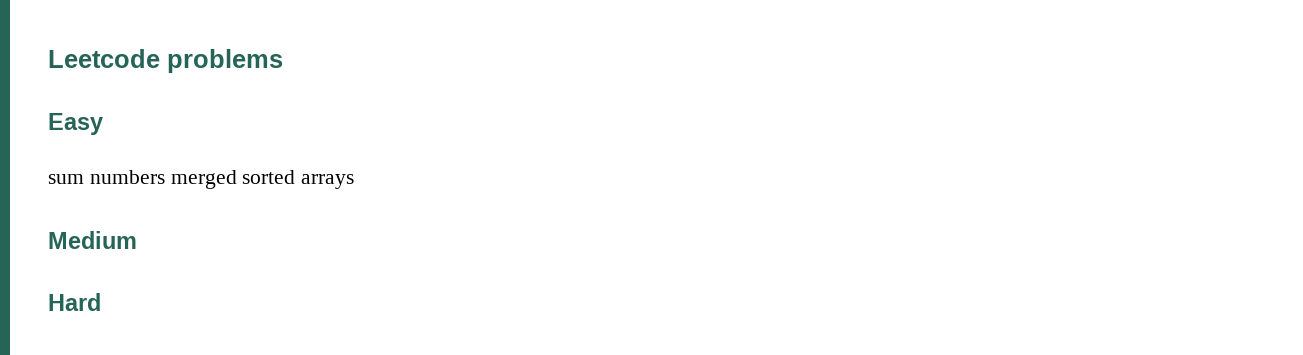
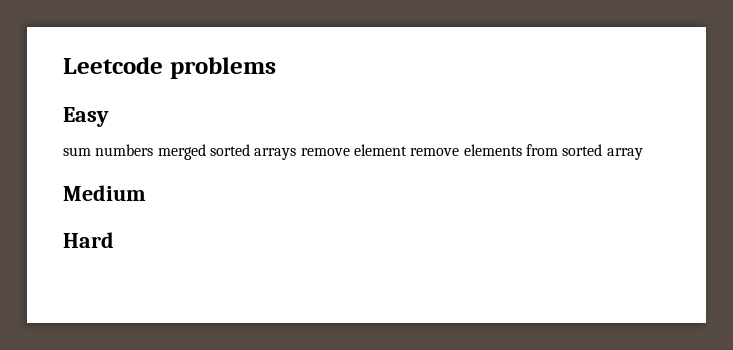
- sum numbers merged sorted arrays
+ sum numbers merged sorted arrays remove element remove elements from sorted array

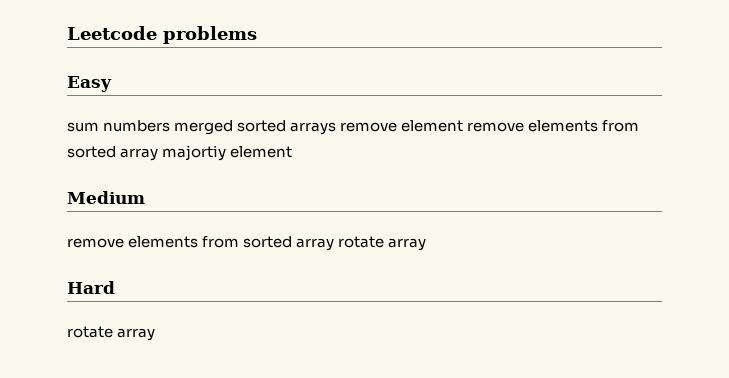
- sum numbers merged sorted arrays remove element remove elements from sorted array
+ sum numbers merged sorted arrays remove element remove elements from sorted array majortiy element
+ remove elements from sorted array rotate array
  Hard
+ rotate array

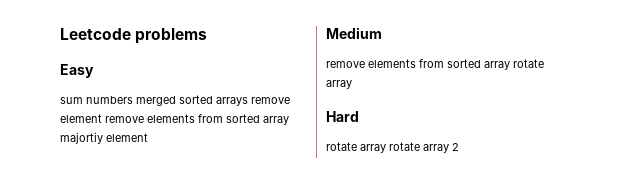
  Hard
- rotate array
+ rotate array rotate array 2

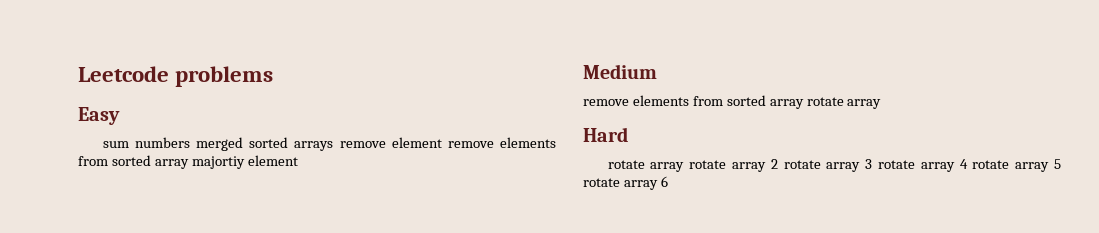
- rotate array rotate array 2
+ rotate array rotate array 2 rotate array 3 rotate array 4 rotate array 5 rotate array 6

